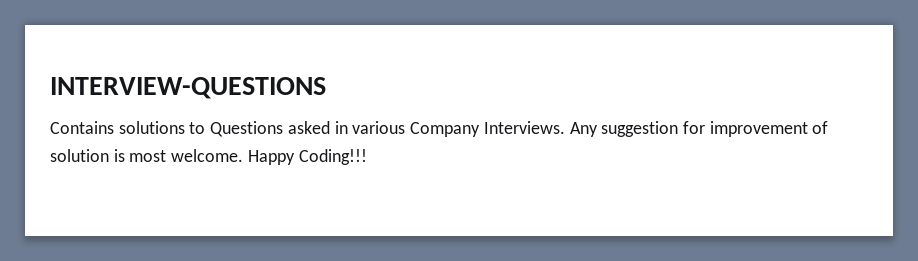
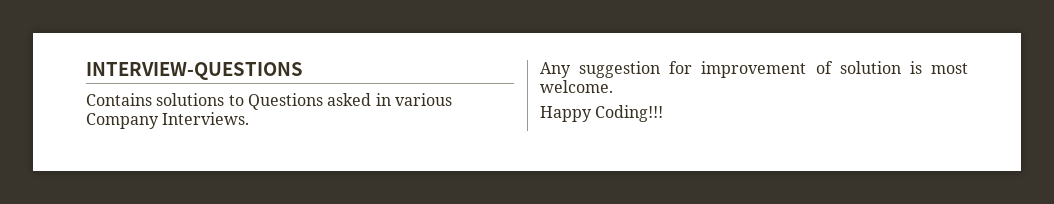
- Contains solutions to Questions asked in various Company Interviews. Any suggestion for improvement of solution is most welcome. Happy Coding!!!
+ Contains solutions to Questions asked in various Company Interviews.
+ Any suggestion for improvement of solution is most welcome.
+ Happy Coding!!!

